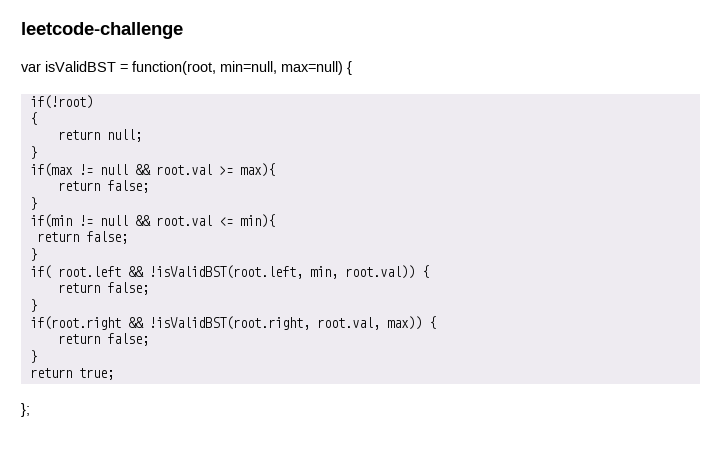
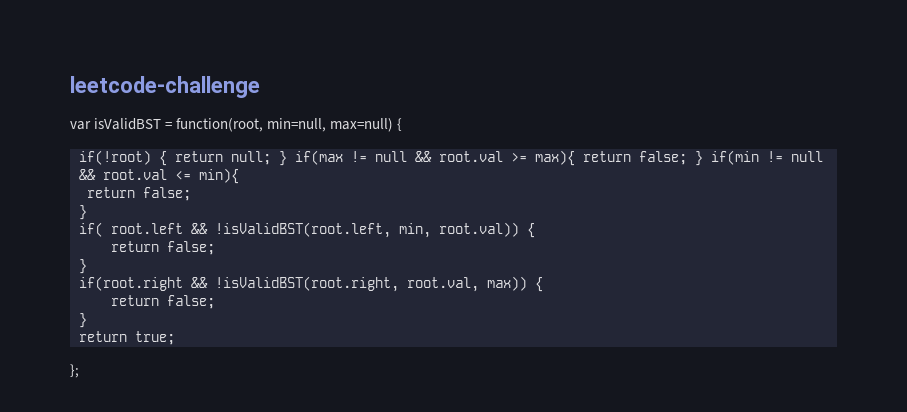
- if(!root)
- {
- return null;
- }
- if(max != null && root.val >= max){
- return false;
- }
- if(min != null && root.val <= min){
+ if(!root) { return null; } if(max != null && root.val >= max){ return false; } if(min != null && root.val <= min){

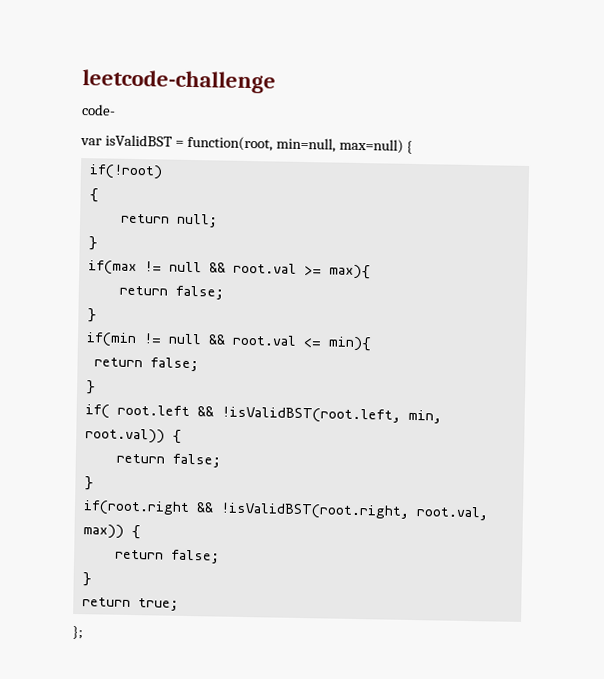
+ code-
- if(!root) { return null; } if(max != null && root.val >= max){ return false; } if(min != null && root.val <= min){
+ if(!root)
+ {
+ return null;
+ }
+ if(max != null && root.val >= max){
+ return false;
+ }
+ if(min != null && root.val <= min){

